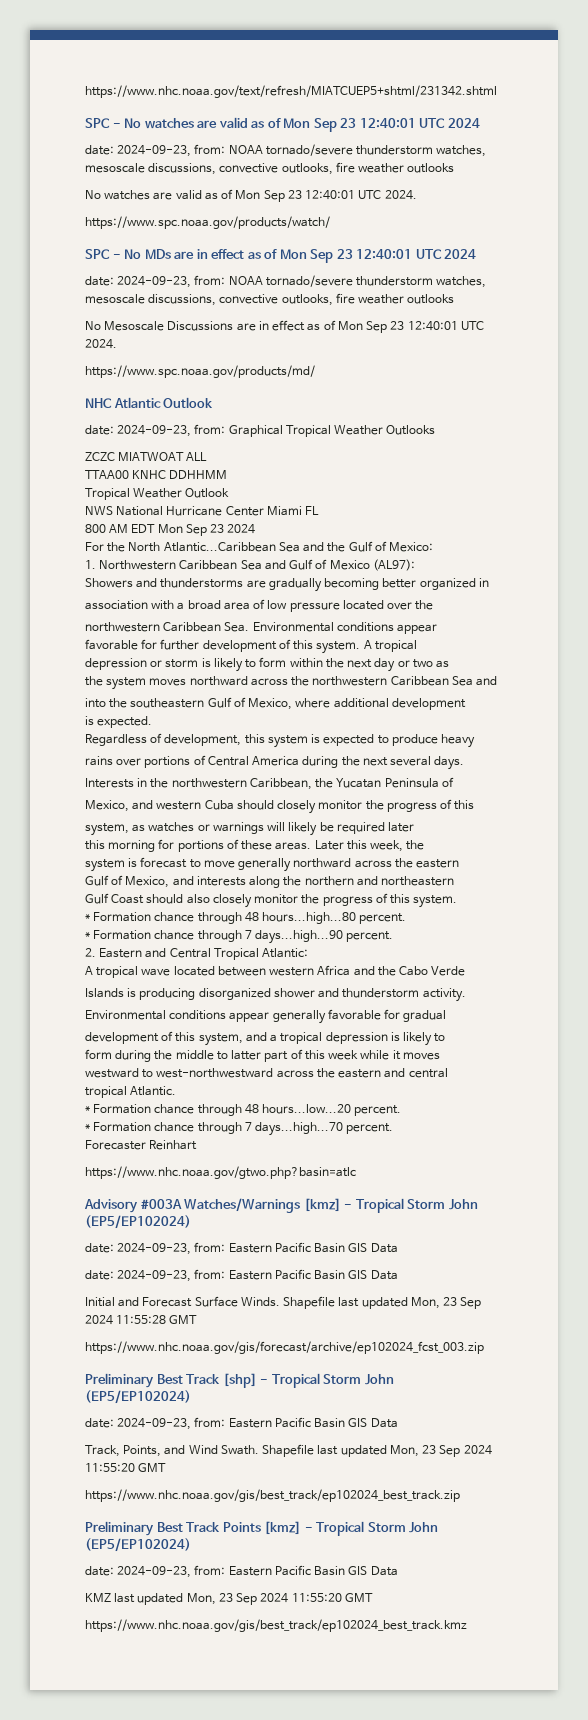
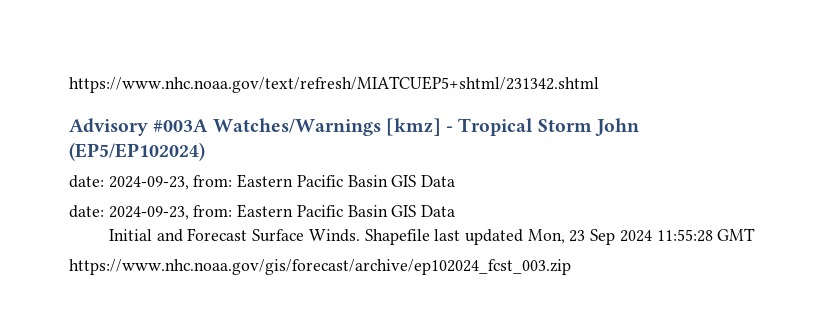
- SPC - No watches are valid as of Mon Sep 23 12:40:01 UTC 2024
- date: 2024-09-23, from: NOAA tornado/severe thunderstorm watches, mesoscale discussions, convective outlooks, fire weather outlooks
- No watches are valid as of Mon Sep 23 12:40:01 UTC 2024.
- https://www.spc.noaa.gov/products/watch/
- SPC - No MDs are in effect as of Mon Sep 23 12:40:01 UTC 2024
- date: 2024-09-23, from: NOAA tornado/severe thunderstorm watches, mesoscale discussions, convective outlooks, fire weather outlooks
- No Mesoscale Discussions are in effect as of Mon Sep 23 12:40:01 UTC 2024.
- https://www.spc.noaa.gov/products/md/
- NHC Atlantic Outlook
- date: 2024-09-23, from: Graphical Tropical Weather Outlooks
- ZCZC MIATWOAT ALL
- TTAA00 KNHC DDHHMM
- Tropical Weather Outlook
- NWS National Hurricane Center Miami FL
- 800 AM EDT Mon Sep 23 2024
- For the North Atlantic...Caribbean Sea and the Gulf of Mexico:
- 1. Northwestern Caribbean Sea and Gulf of Mexico (AL97):
- Showers and thunderstorms are gradually becoming better organized in
- association with a broad area of low pressure located over the
- northwestern Caribbean Sea. Environmental conditions appear
- favorable for further development of this system. A tropical
- depression or storm is likely to form within the next day or two as
- the system moves northward across the northwestern Caribbean Sea and
- into the southeastern Gulf of Mexico, where additional development
- is expected.
- Regardless of development, this system is expected to produce heavy
- rains over portions of Central America during the next several days.
- Interests in the northwestern Caribbean, the Yucatan Peninsula of
- Mexico, and western Cuba should closely monitor the progress of this
- system, as watches or warnings will likely be required later
- this morning for portions of these areas. Later this week, the
- system is forecast to move generally northward across the eastern
- Gulf of Mexico, and interests along the northern and northeastern
- Gulf Coast should also closely monitor the progress of this system.
- * Formation chance through 48 hours...high...80 percent.
- * Formation chance through 7 days...high...90 percent.
- 2. Eastern and Central Tropical Atlantic:
- A tropical wave located between western Africa and the Cabo Verde
- Islands is producing disorganized shower and thunderstorm activity.
- Environmental conditions appear generally favorable for gradual
- development of this system, and a tropical depression is likely to
- form during the middle to latter part of this week while it moves
- westward to west-northwestward across the eastern and central
- tropical Atlantic.
- * Formation chance through 48 hours...low...20 percent.
- * Formation chance through 7 days...high...70 percent.
- Forecaster Reinhart
- https://www.nhc.noaa.gov/gtwo.php?basin=atlc
- Preliminary Best Track [shp] - Tropical Storm John (EP5/EP102024)
- date: 2024-09-23, from: Eastern Pacific Basin GIS Data
- Track, Points, and Wind Swath. Shapefile last updated Mon, 23 Sep 2024 11:55:20 GMT
- https://www.nhc.noaa.gov/gis/best_track/ep102024_best_track.zip
- Preliminary Best Track Points [kmz] - Tropical Storm John (EP5/EP102024)
- date: 2024-09-23, from: Eastern Pacific Basin GIS Data
- KMZ last updated Mon, 23 Sep 2024 11:55:20 GMT
- https://www.nhc.noaa.gov/gis/best_track/ep102024_best_track.kmz

